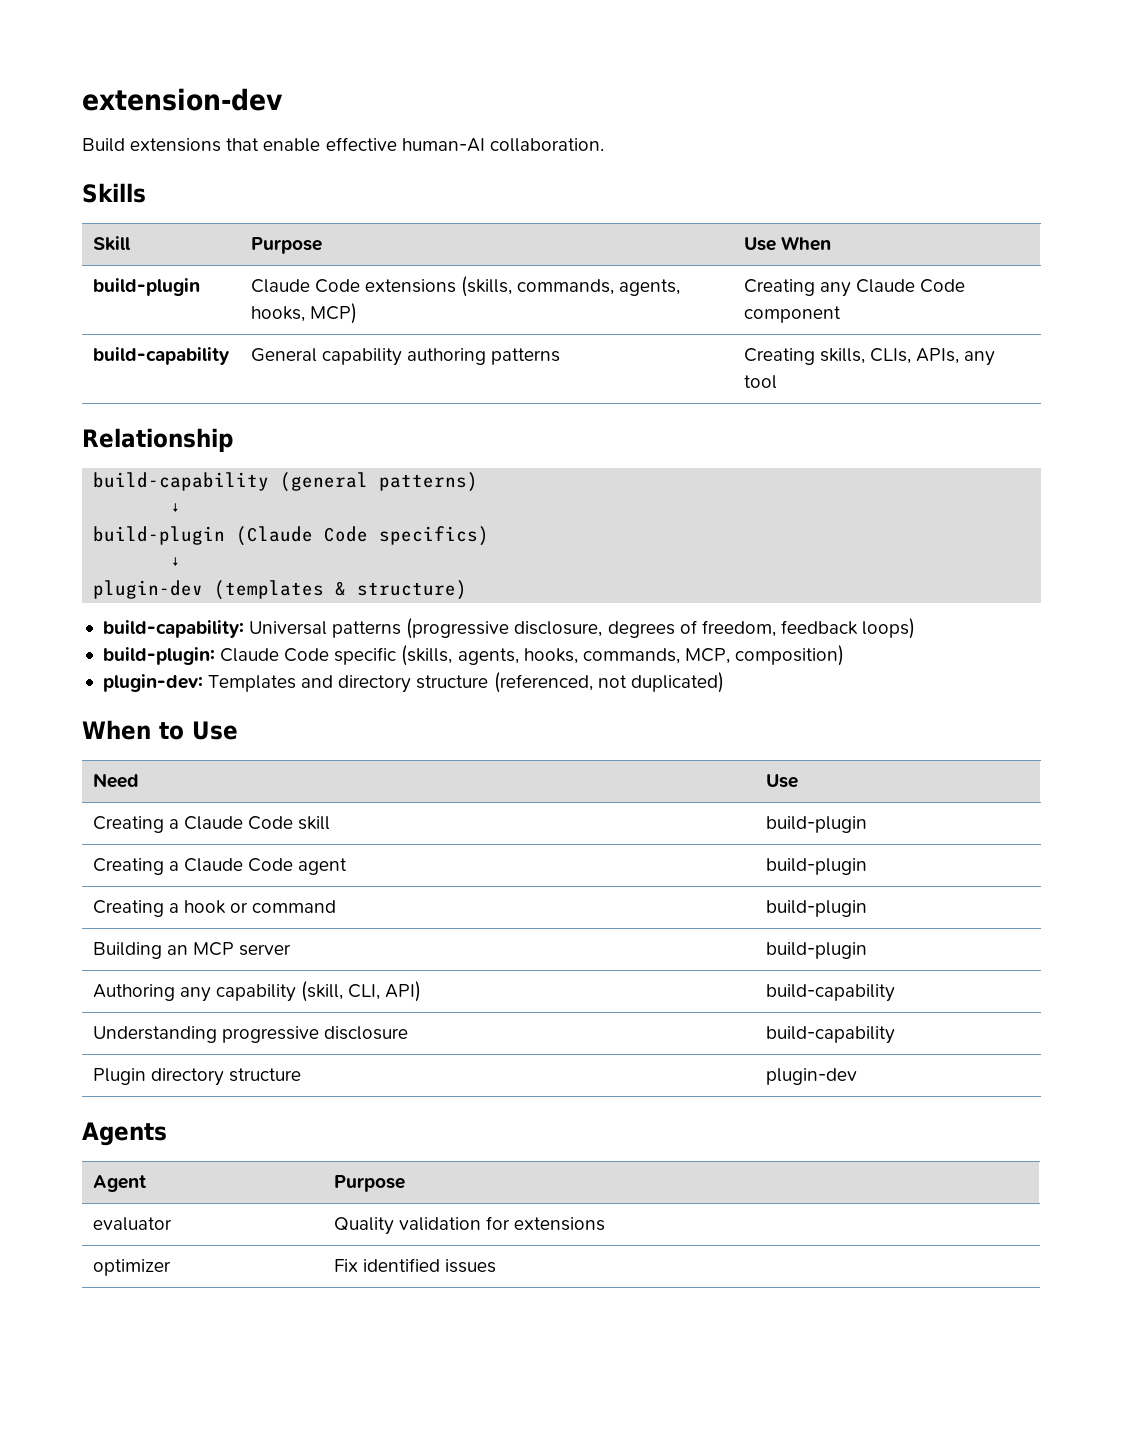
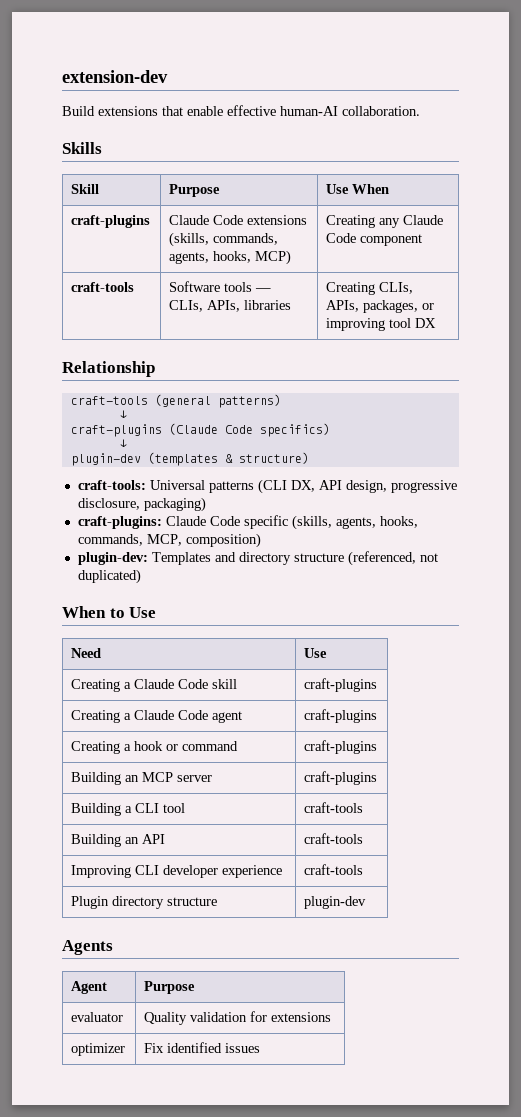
- build-plugin | Claude Code extensions (skills, commands, agents, hooks, MCP) | Creating any Claude Code component
+ craft-plugins | Claude Code extensions (skills, commands, agents, hooks, MCP) | Creating any Claude Code component
- build-capability | General capability authoring patterns | Creating skills, CLIs, APIs, any tool
+ craft-tools | Software tools — CLIs, APIs, libraries | Creating CLIs, APIs, packages, or improving tool DX
- build-capability (general patterns)
+ craft-tools (general patterns)
- build-plugin (Claude Code specifics)
+ craft-plugins (Claude Code specifics)
- build-capability: Universal patterns (progressive disclosure, degrees of freedom, feedback loops)
- build-plugin: Claude Code specific (skills, agents, hooks, commands, MCP, composition)
+ craft-tools: Universal patterns (CLI DX, API design, progressive disclosure, packaging)
+ craft-plugins: Claude Code specific (skills, agents, hooks, commands, MCP, composition)
- Creating a Claude Code skill | build-plugin
+ Creating a Claude Code skill | craft-plugins
- Creating a Claude Code agent | build-plugin
+ Creating a Claude Code agent | craft-plugins
- Creating a hook or command | build-plugin
+ Creating a hook or command | craft-plugins
- Building an MCP server | build-plugin
- Authoring any capability (skill, CLI, API) | build-capability
- Understanding progressive disclosure | build-capability
+ Building an MCP server | craft-plugins
+ Building a CLI tool | craft-tools
+ Building an API | craft-tools
+ Improving CLI developer experience | craft-tools

